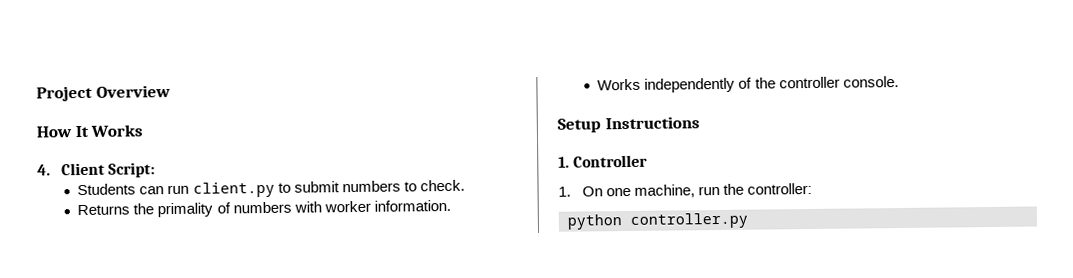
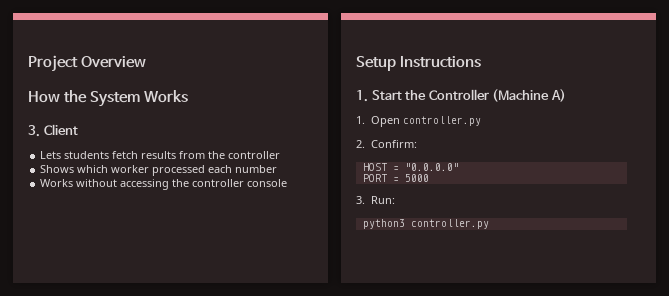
- How It Works
+ How the System Works
- 4. Client Script:
- Students can run client.py to submit numbers to check.
- Returns the primality of numbers with worker information.
- Works independently of the controller console.
+ 3. Client
+ Lets students fetch results from the controller
+ Shows which worker processed each number
+ Works without accessing the controller console
- 1. Controller
- 1. On one machine, run the controller:
- python controller.py
+ 1. Start the Controller (Machine A)
+ 1. Open controller.py
+ 2. Confirm:
+ HOST = "0.0.0.0"
+ PORT = 5000
+ 3. Run:
+ python3 controller.py

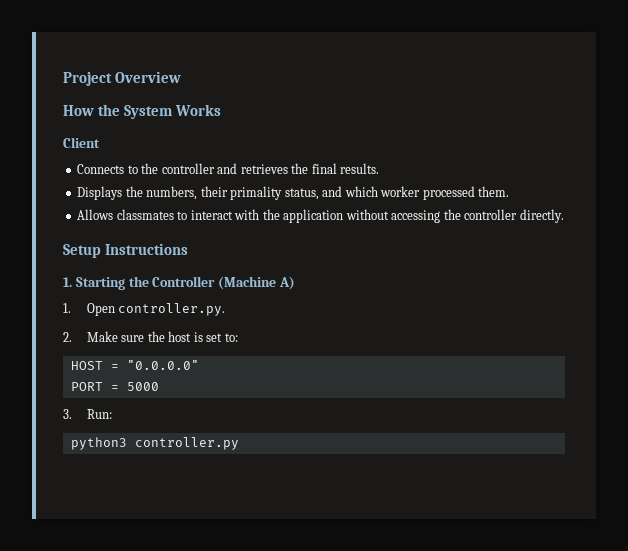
- 3. Client
+ Client
- Lets students fetch results from the controller
- Shows which worker processed each number
- Works without accessing the controller console
+ Connects to the controller and retrieves the final results.
+ Displays the numbers, their primality status, and which worker processed them.
+ Allows classmates to interact with the application without accessing the controller directly.
- 1. Start the Controller (Machine A)
+ 1. Starting the Controller (Machine A)
- 1. Open controller.py
+ 1. Open controller.py.
- 2. Confirm:
+ 2. Make sure the host is set to:

